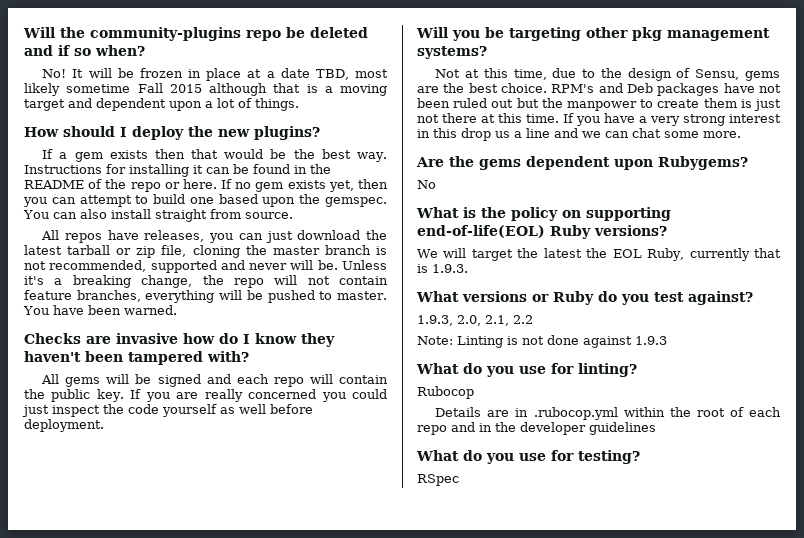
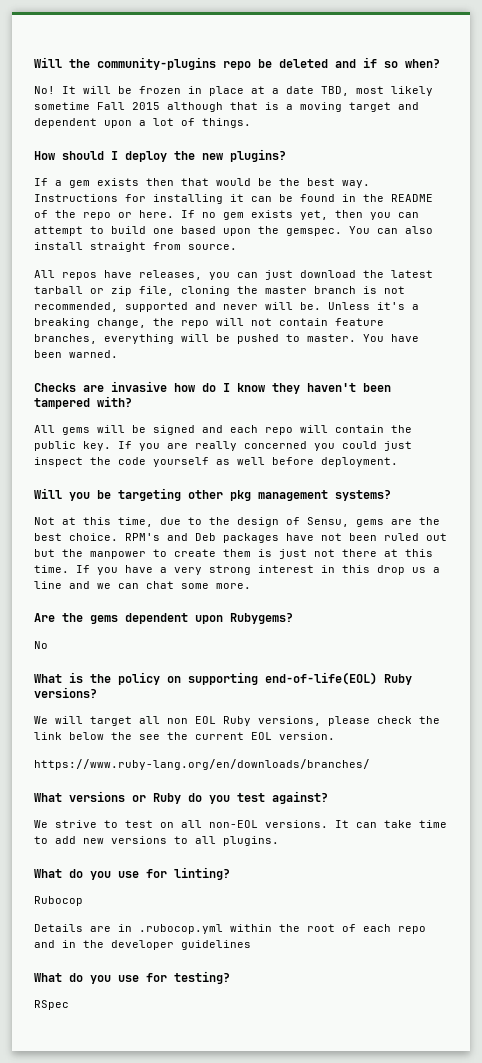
- We will target the latest the EOL Ruby, currently that is 1.9.3.
+ We will target all non EOL Ruby versions, please check the link below the see the current EOL version.
+ https://www.ruby-lang.org/en/downloads/branches/
- 1.9.3, 2.0, 2.1, 2.2
- Note: Linting is not done against 1.9.3
+ We strive to test on all non-EOL versions. It can take time to add new versions to all plugins.

